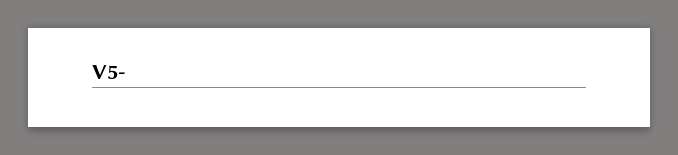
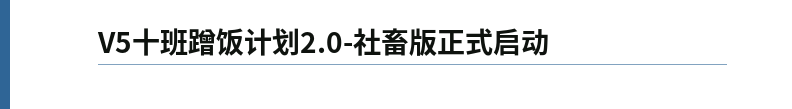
- V5-
+ V5十班蹭饭计划2.0-社畜版正式启动

